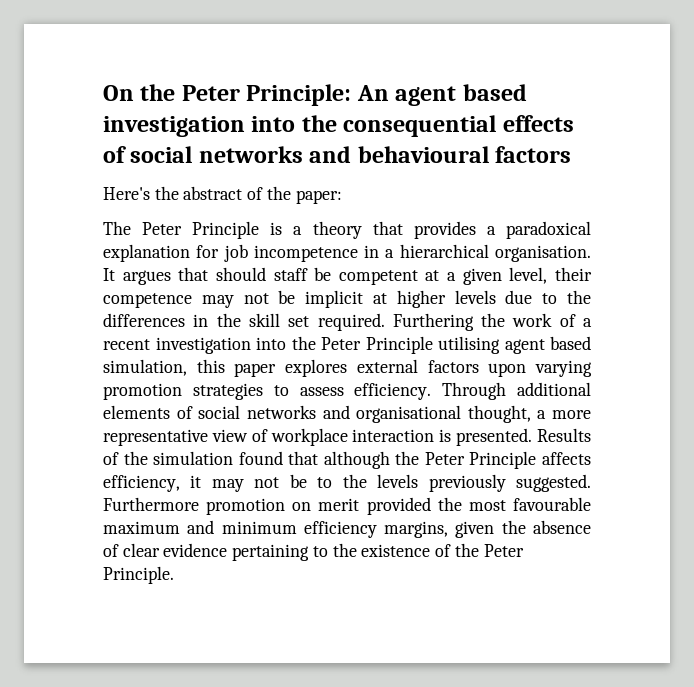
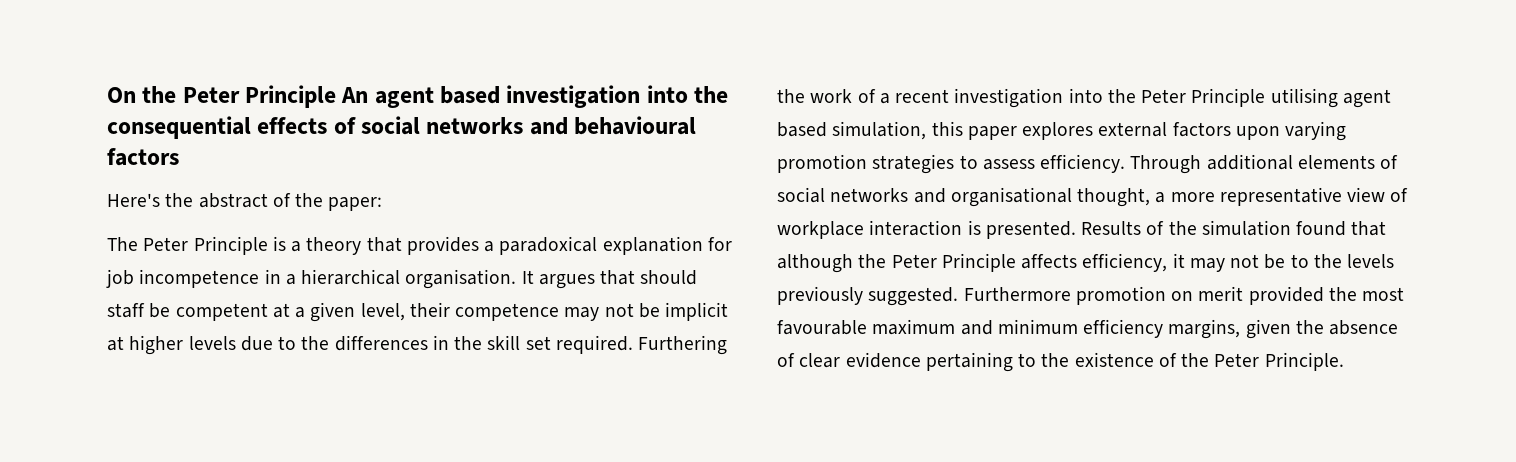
- On the Peter Principle: An agent based investigation into the consequential effects of social networks and behavioural factors
+ On the Peter Principle An agent based investigation into the consequential effects of social networks and behavioural factors

